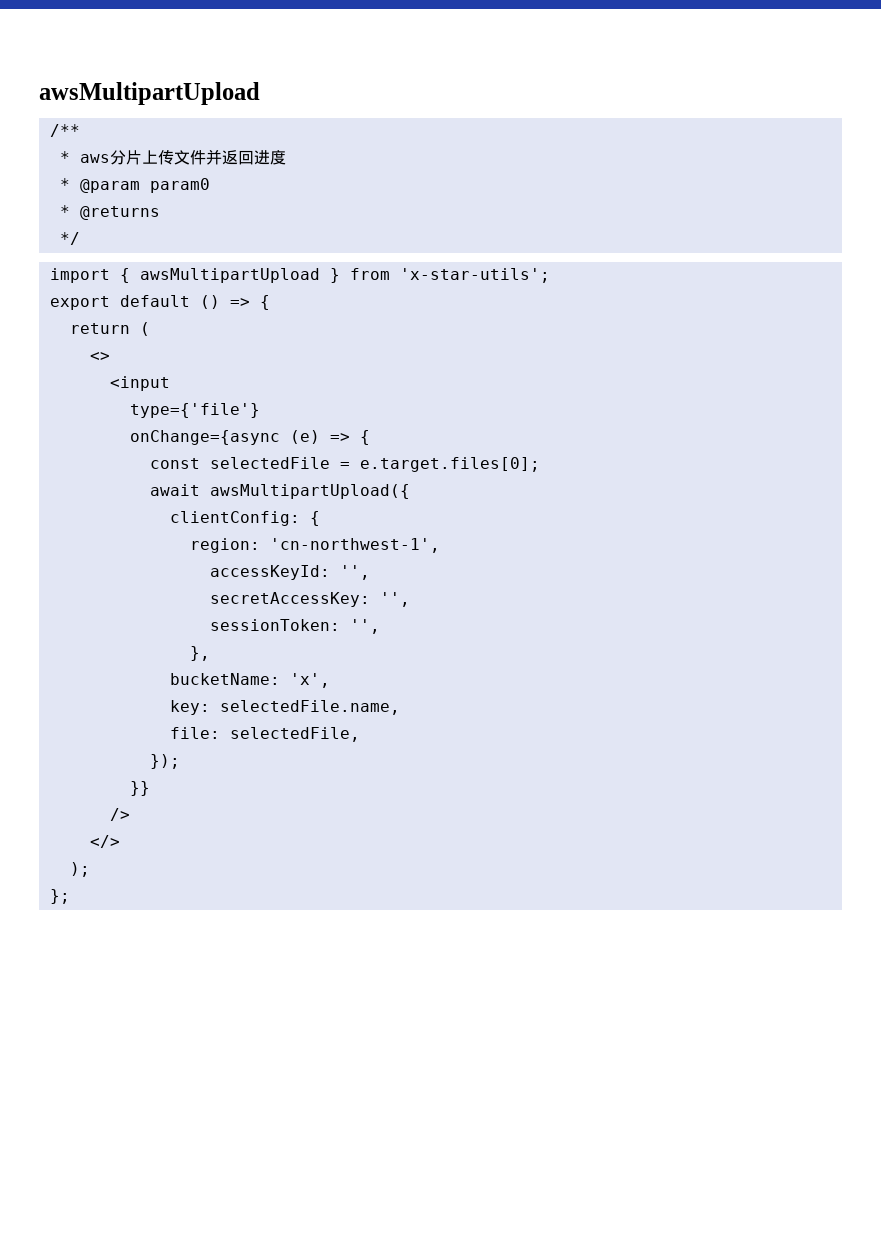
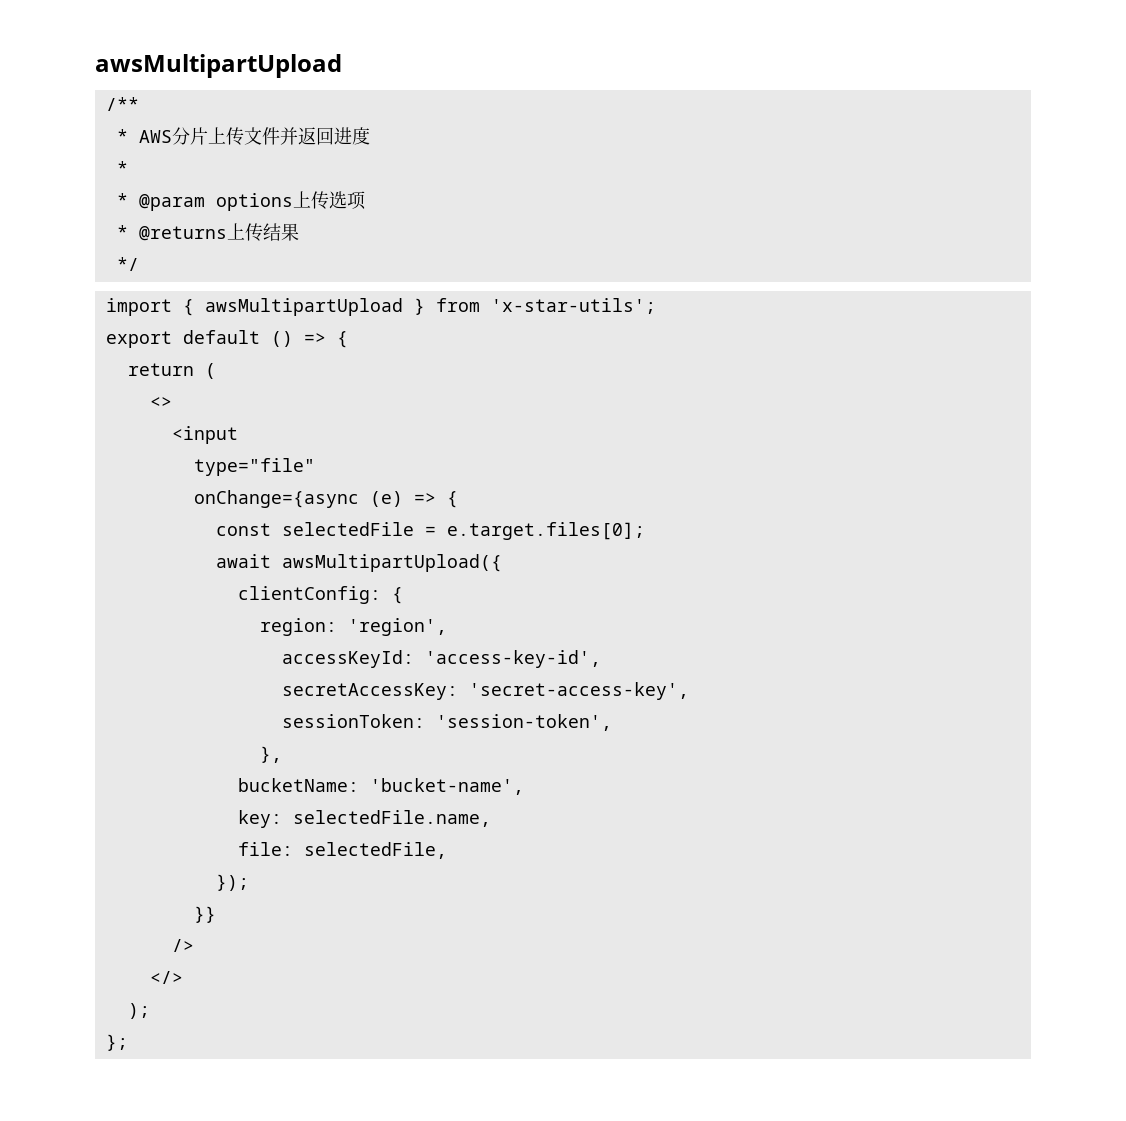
- * aws分片上传文件并返回进度
- * @param param0
+ * AWS分片上传文件并返回进度
+ *
+ * @param options上传选项
- * @returns
+ * @returns上传结果
- type={'file'}
+ type="file"
- region: 'cn-northwest-1',
+ region: 'region',
- accessKeyId: '',
+ accessKeyId: 'access-key-id',
- secretAccessKey: '',
+ secretAccessKey: 'secret-access-key',
- sessionToken: '',
+ sessionToken: 'session-token',
- bucketName: 'x',
+ bucketName: 'bucket-name',

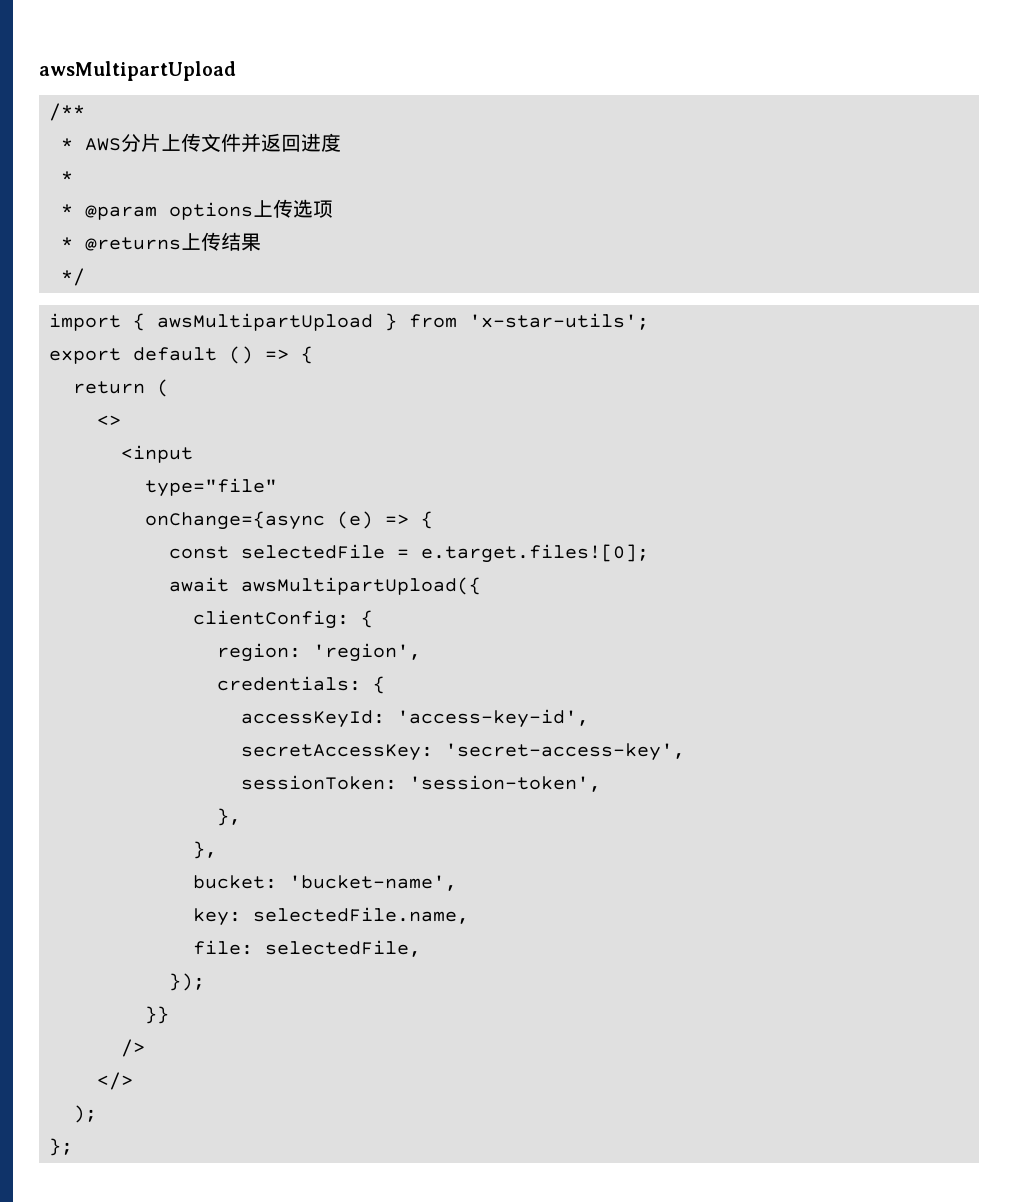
- const selectedFile = e.target.files[0];
+ const selectedFile = e.target.files![0];
+ credentials: {
  sessionToken: 'session-token',
  },
- bucketName: 'bucket-name',
+ },
+ bucket: 'bucket-name',

